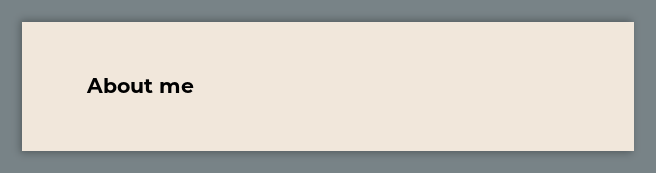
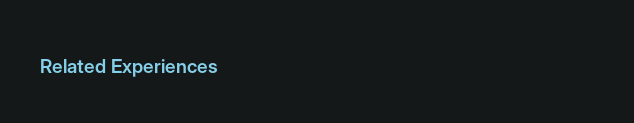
- About me
+ Related Experiences

